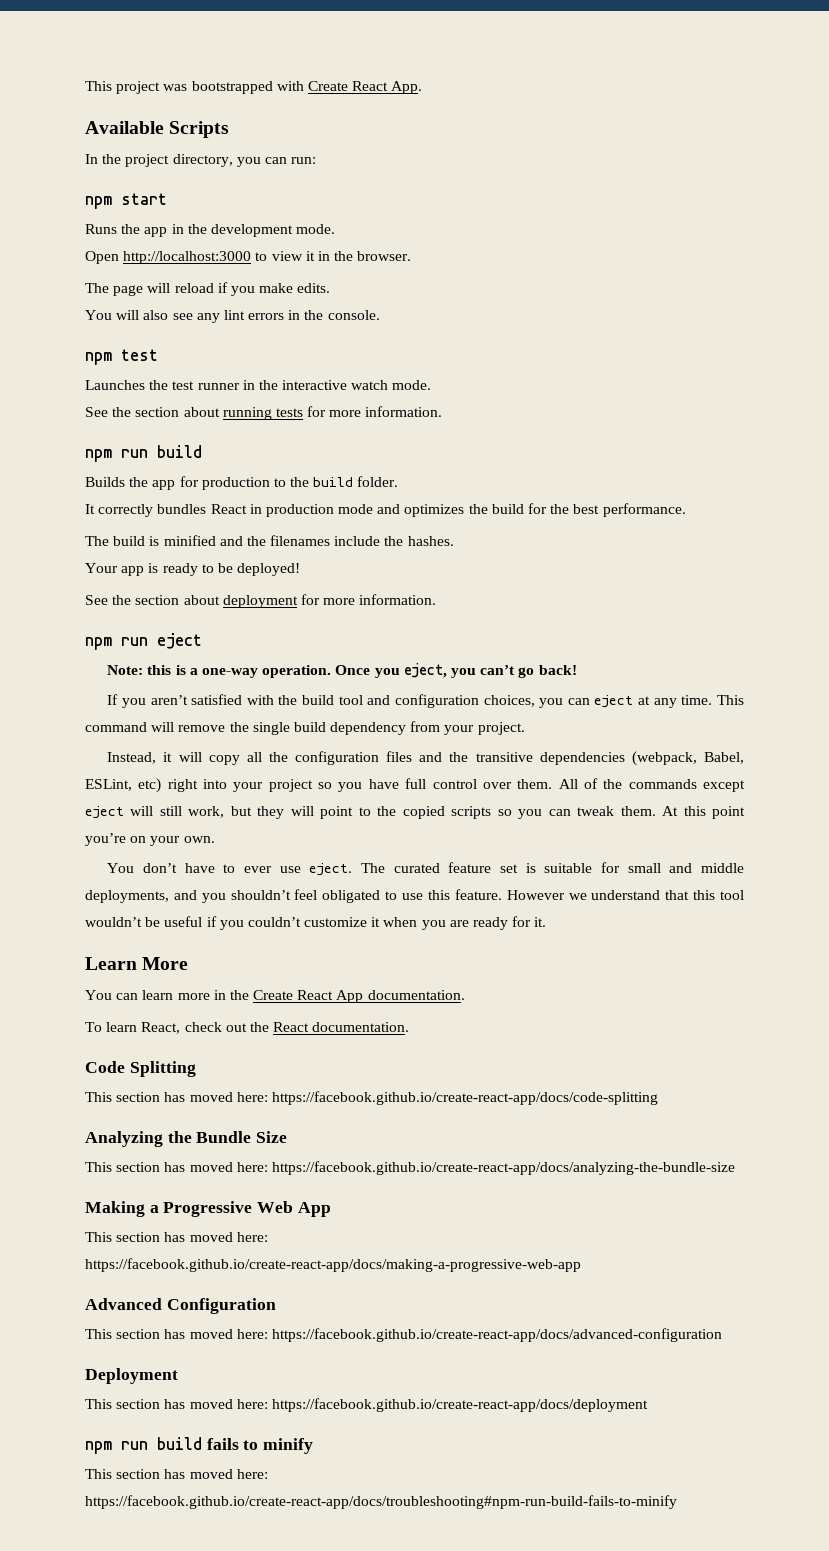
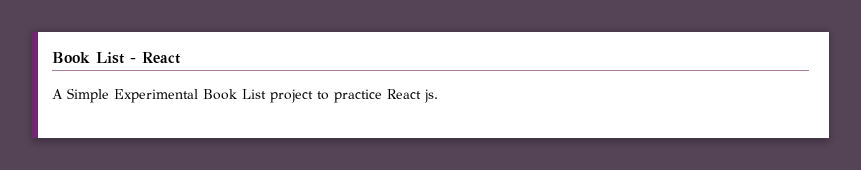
- This project was bootstrapped with Create React App.
- Available Scripts
- In the project directory, you can run:
- npm start
- Runs the app in the development mode.
- Open http://localhost:3000 to view it in the browser.
- The page will reload if you make edits.
- You will also see any lint errors in the console.
- npm test
- Launches the test runner in the interactive watch mode.
- See the section about running tests for more information.
- npm run build
- Builds the app for production to the build folder.
- It correctly bundles React in production mode and optimizes the build for the best performance.
- The build is minified and the filenames include the hashes.
- Your app is ready to be deployed!
- See the section about deployment for more information.
- npm run eject
- Note: this is a one-way operation. Once you eject, you can’t go back!
- If you aren’t satisfied with the build tool and configuration choices, you can eject at any time. This command will remove the single build dependency from your project.
- Instead, it will copy all the configuration files and the transitive dependencies (webpack, Babel, ESLint, etc) right into your project so you have full control over them. All of the commands except eject will still work, but they will point to the copied scripts so you can tweak them. At this point you’re on your own.
- You don’t have to ever use eject. The curated feature set is suitable for small and middle deployments, and you shouldn’t feel obligated to use this feature. However we understand that this tool wouldn’t be useful if you couldn’t customize it when you are ready for it.
- Learn More
- You can learn more in the Create React App documentation.
- To learn React, check out the React documentation.
- Code Splitting
- This section has moved here: https://facebook.github.io/create-react-app/docs/code-splitting
- Analyzing the Bundle Size
- This section has moved here: https://facebook.github.io/create-react-app/docs/analyzing-the-bundle-size
- Making a Progressive Web App
- This section has moved here: https://facebook.github.io/create-react-app/docs/making-a-progressive-web-app
- Advanced Configuration
- This section has moved here: https://facebook.github.io/create-react-app/docs/advanced-configuration
- Deployment
- This section has moved here: https://facebook.github.io/create-react-app/docs/deployment
- npm run build fails to minify
- This section has moved here: https://facebook.github.io/create-react-app/docs/troubleshooting#npm-run-build-fails-to-minify
+ Book List - React
+ A Simple Experimental Book List project to practice React js.

